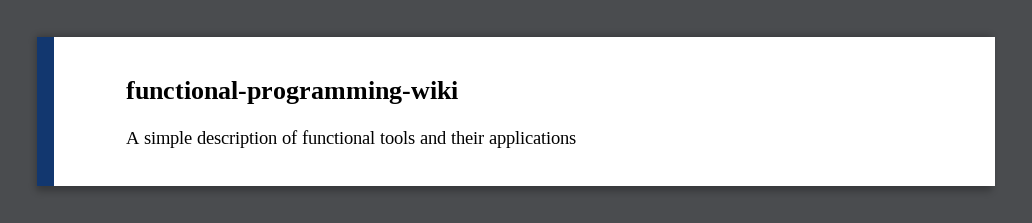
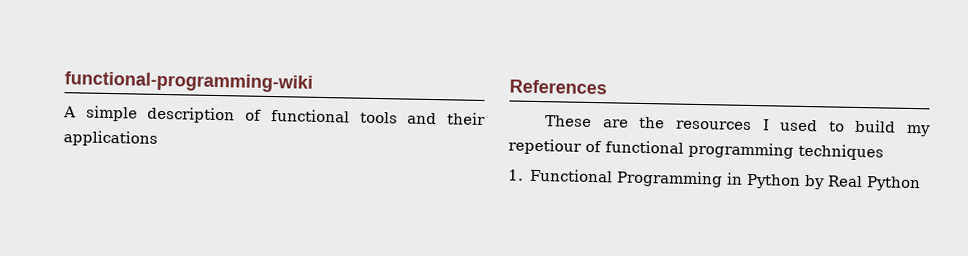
+ References
+ These are the resources I used to build my repetiour of functional programming techniques
+ 1. Functional Programming in Python by Real Python

